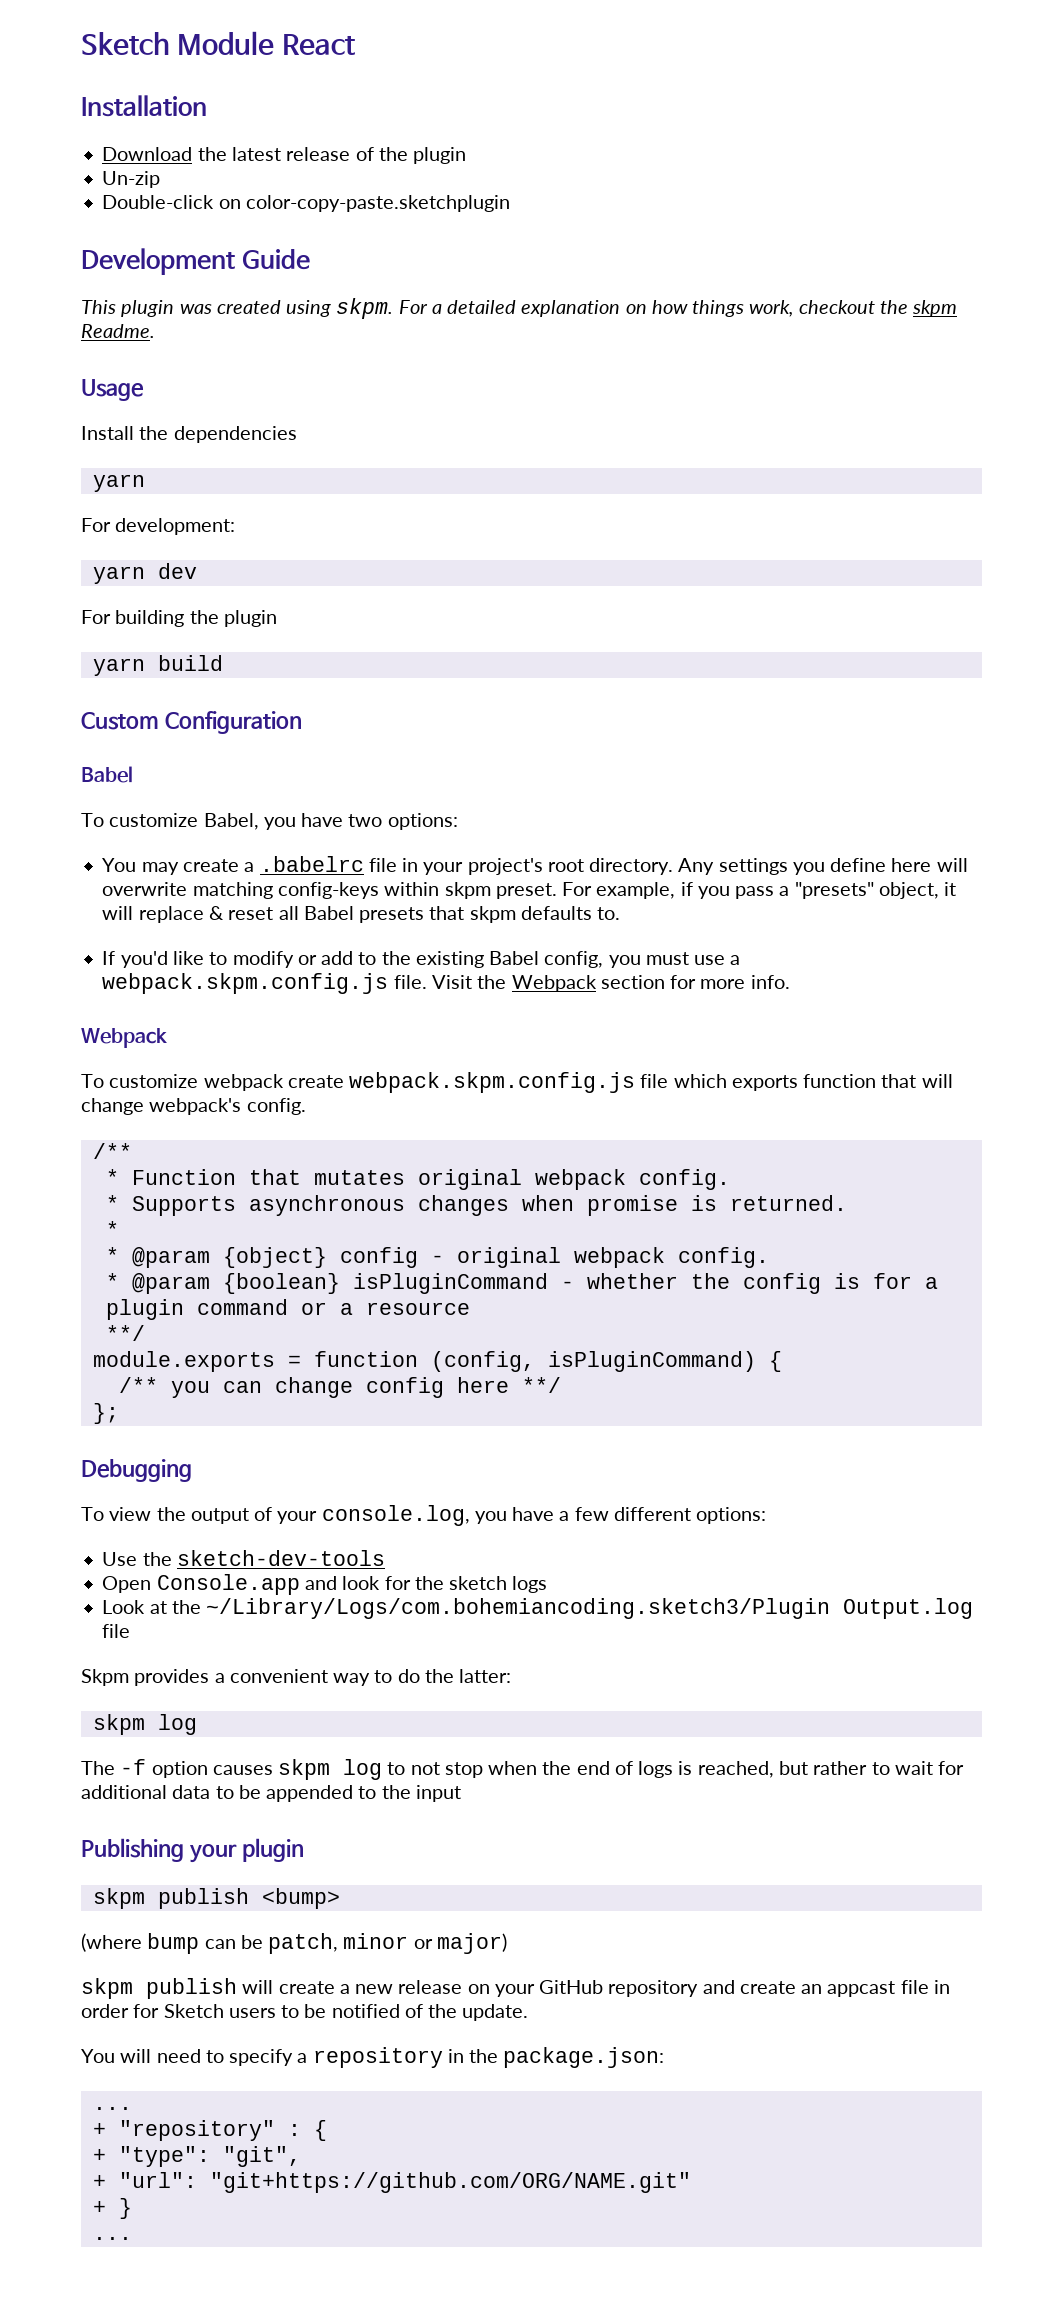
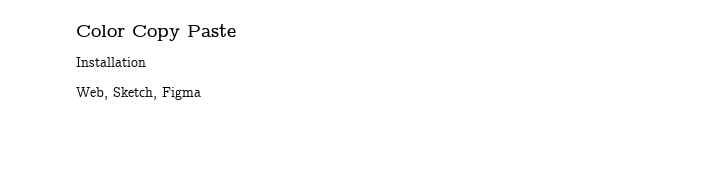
- Sketch Module React
+ Color Copy Paste
  Installation
- Download the latest release of the plugin
- Un-zip
- Double-click on color-copy-paste.sketchplugin
- Development Guide
- This plugin was created using skpm. For a detailed explanation on how things work, checkout the skpm Readme.
- Usage
- Install the dependencies
- yarn
- For development:
- yarn dev
- For building the plugin
- yarn build
- Custom Configuration
- Babel
- To customize Babel, you have two options:
- You may create a .babelrc file in your project's root directory. Any settings you define here will overwrite matching config-keys within skpm preset. For example, if you pass a "presets" object, it will replace & reset all Babel presets that skpm defaults to.
- If you'd like to modify or add to the existing Babel config, you must use a webpack.skpm.config.js file. Visit the Webpack section for more info.
- Webpack
- To customize webpack create webpack.skpm.config.js file which exports function that will change webpack's config.
- /**
- * Function that mutates original webpack config.
- * Supports asynchronous changes when promise is returned.
- *
- * @param {object} config - original webpack config.
- * @param {boolean} isPluginCommand - whether the config is for a plugin command or a resource
- **/
- module.exports = function (config, isPluginCommand) {
- /** you can change config here **/
- };
- Debugging
- To view the output of your console.log, you have a few different options:
- Use the sketch-dev-tools
- Open Console.app and look for the sketch logs
- Look at the ~/Library/Logs/com.bohemiancoding.sketch3/Plugin Output.log file
- Skpm provides a convenient way to do the latter:
- skpm log
- The -f option causes skpm log to not stop when the end of logs is reached, but rather to wait for additional data to be appended to the input
- Publishing your plugin
- skpm publish <bump>
- (where bump can be patch, minor or major)
- skpm publish will create a new release on your GitHub repository and create an appcast file in order for Sketch users to be notified of the update.
- You will need to specify a repository in the package.json:
- ...
- + "repository" : {
- + "type": "git",
- + "url": "git+https://github.com/ORG/NAME.git"
- + }
- ...
+ Web, Sketch, Figma

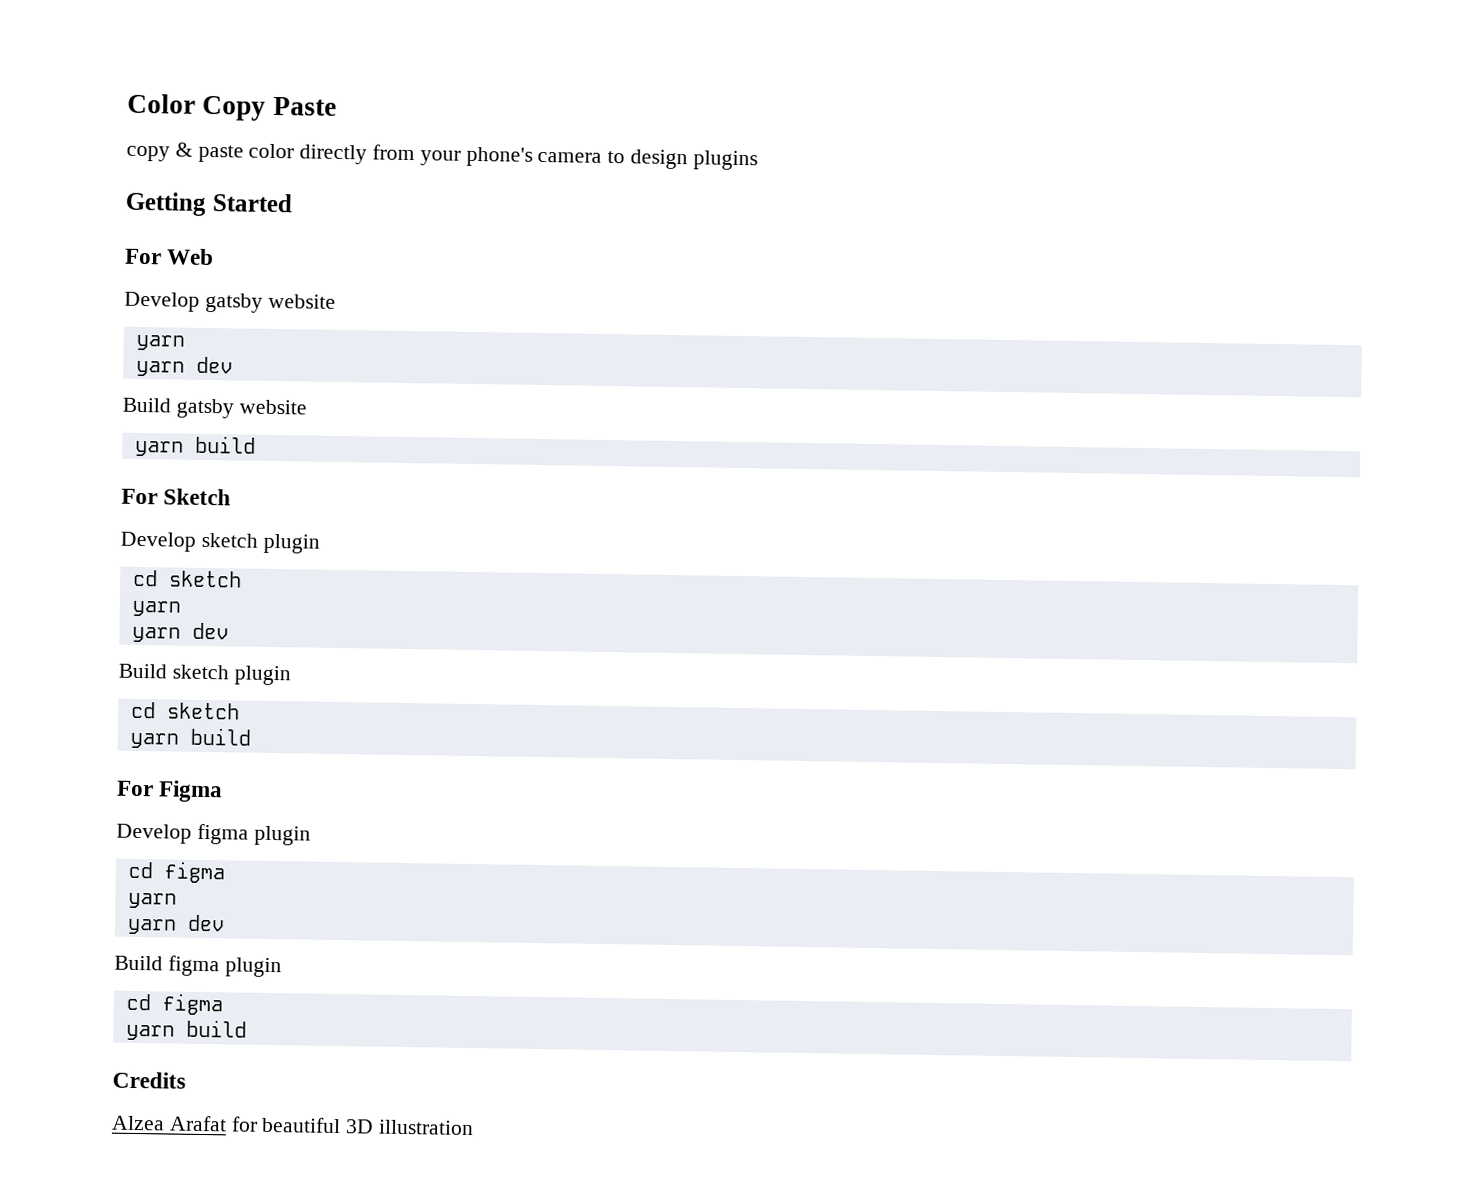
- Installation
- Web, Sketch, Figma
+ copy & paste color directly from your phone's camera to design plugins
+ Getting Started
+ For Web
+ Develop gatsby website
+ yarn
+ yarn dev
+ Build gatsby website
+ yarn build
+ For Sketch
+ Develop sketch plugin
+ cd sketch
+ yarn
+ yarn dev
+ Build sketch plugin
+ cd sketch
+ yarn build
+ For Figma
+ Develop figma plugin
+ cd figma
+ yarn
+ yarn dev
+ Build figma plugin
+ cd figma
+ yarn build
+ Credits
+ Alzea Arafat for beautiful 3D illustration

